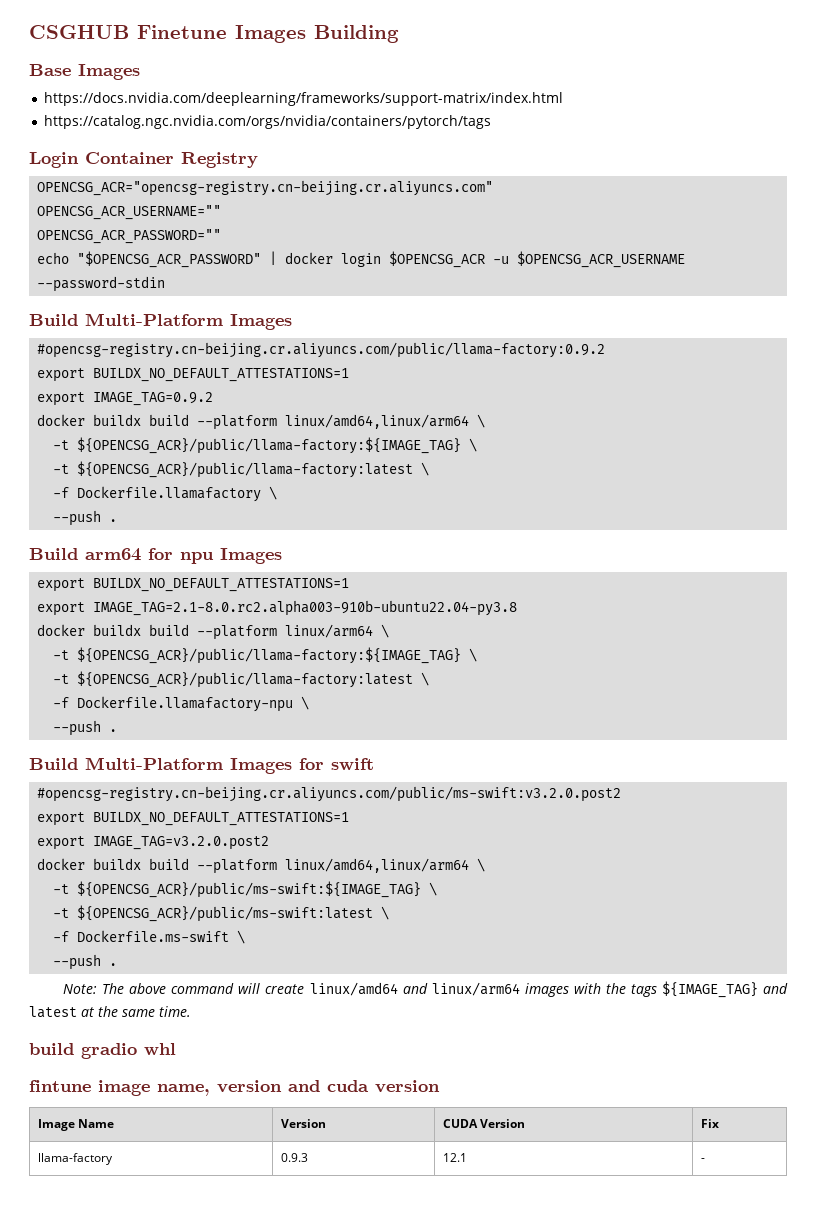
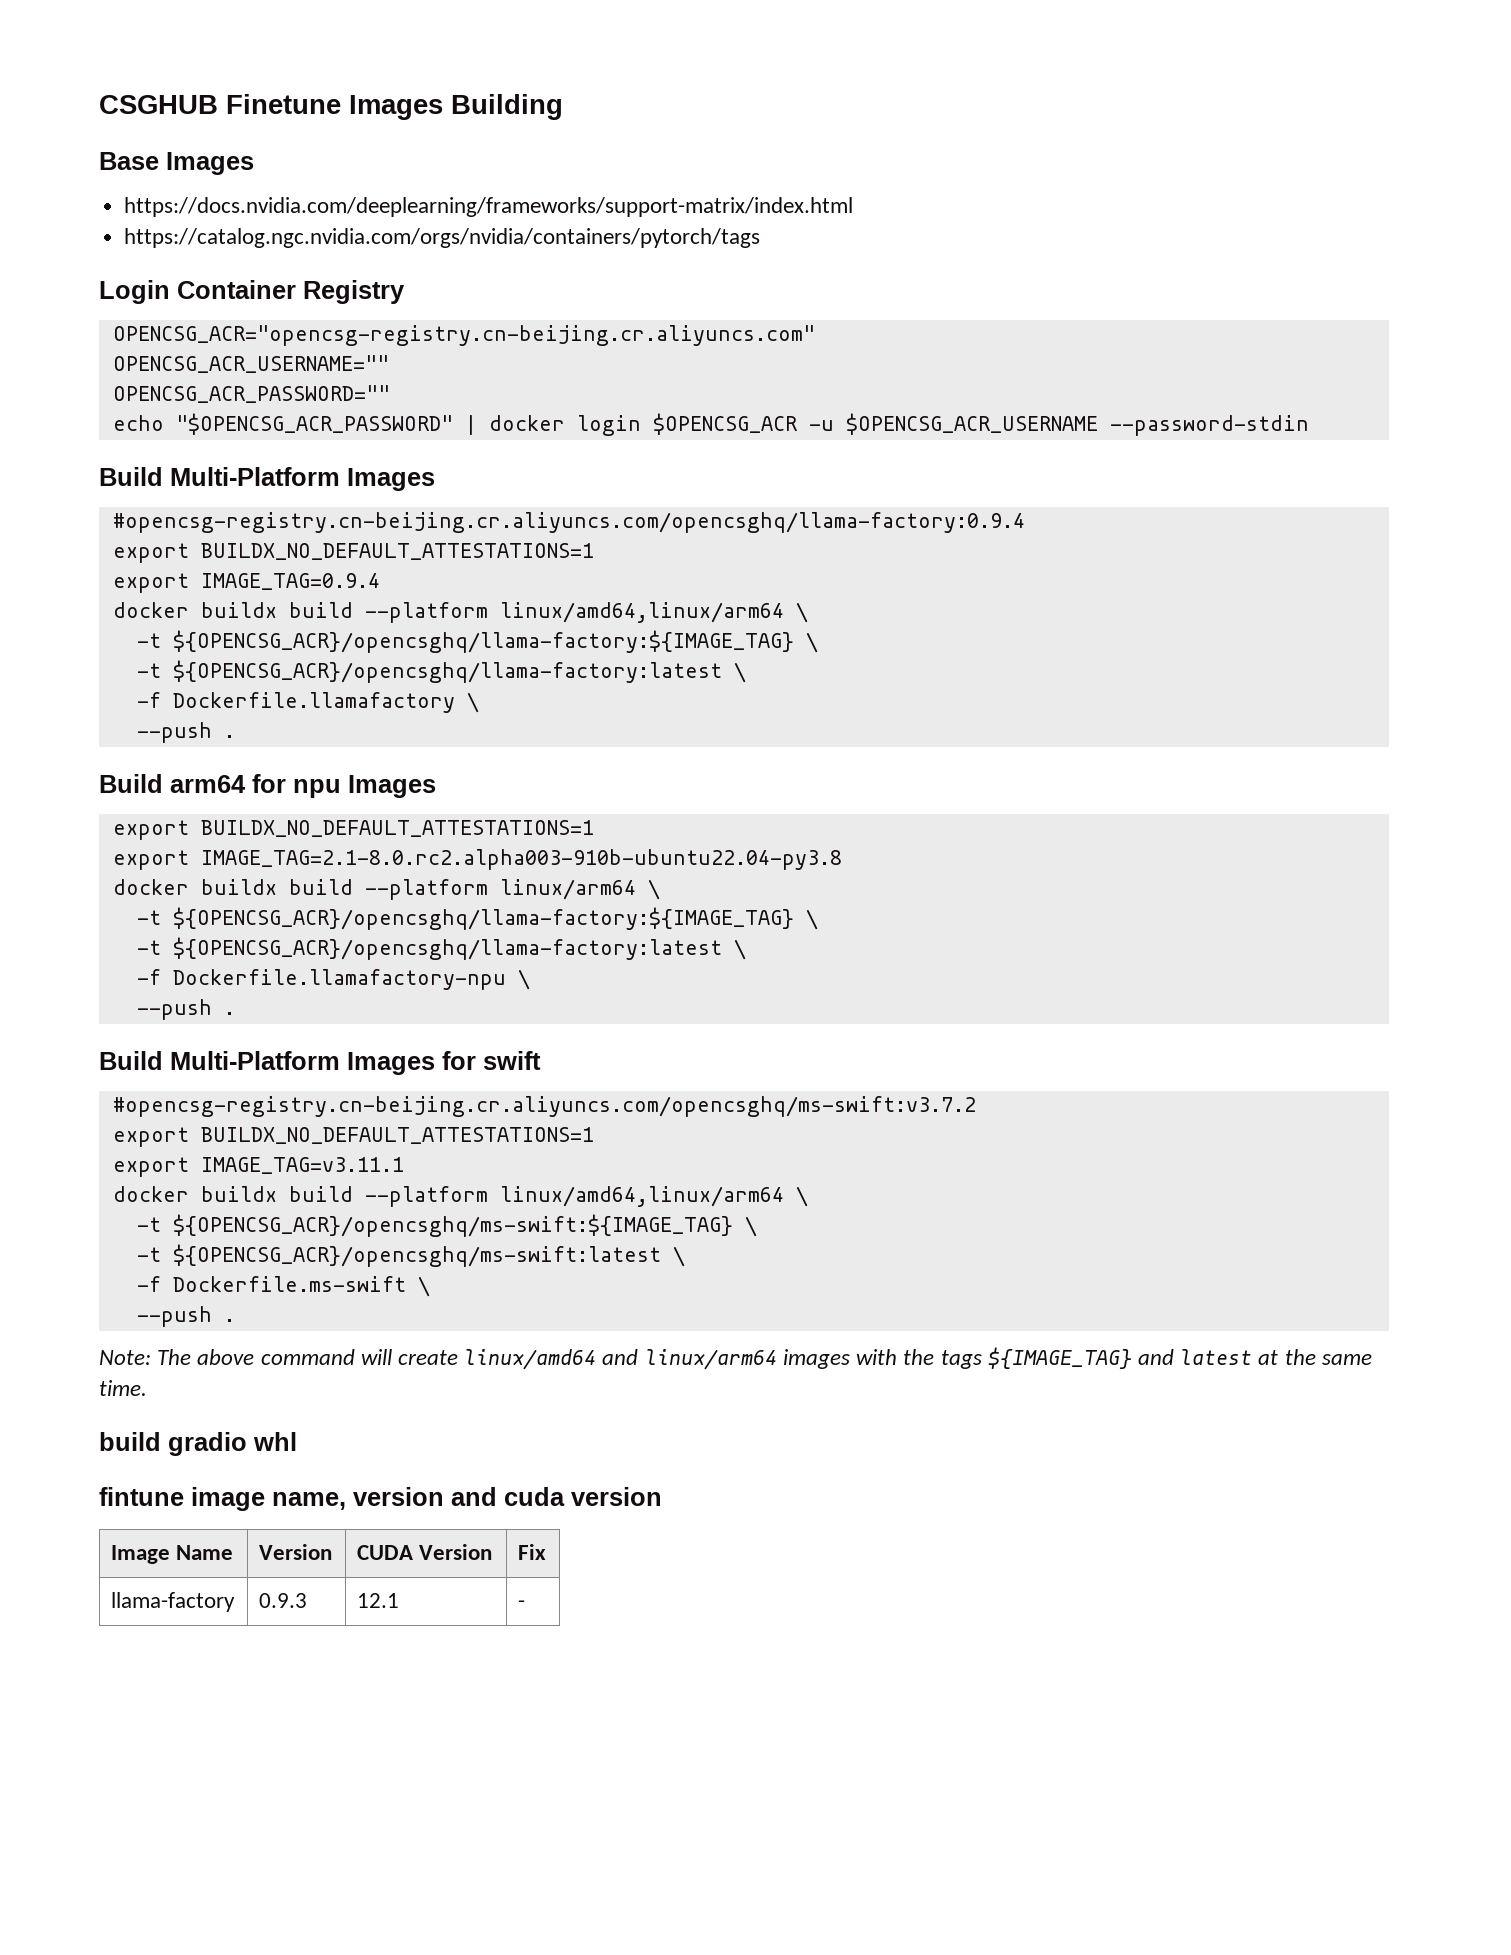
- #opencsg-registry.cn-beijing.cr.aliyuncs.com/public/llama-factory:0.9.2
+ #opencsg-registry.cn-beijing.cr.aliyuncs.com/opencsghq/llama-factory:0.9.4
  export BUILDX_NO_DEFAULT_ATTESTATIONS=1
- export IMAGE_TAG=0.9.2
+ export IMAGE_TAG=0.9.4
  docker buildx build --platform linux/amd64,linux/arm64 \
- -t ${OPENCSG_ACR}/public/llama-factory:${IMAGE_TAG} \
- -t ${OPENCSG_ACR}/public/llama-factory:latest \
+ -t ${OPENCSG_ACR}/opencsghq/llama-factory:${IMAGE_TAG} \
+ -t ${OPENCSG_ACR}/opencsghq/llama-factory:latest \
  docker buildx build --platform linux/arm64 \
- -t ${OPENCSG_ACR}/public/llama-factory:${IMAGE_TAG} \
- -t ${OPENCSG_ACR}/public/llama-factory:latest \
+ -t ${OPENCSG_ACR}/opencsghq/llama-factory:${IMAGE_TAG} \
+ -t ${OPENCSG_ACR}/opencsghq/llama-factory:latest \
- #opencsg-registry.cn-beijing.cr.aliyuncs.com/public/ms-swift:v3.2.0.post2
+ #opencsg-registry.cn-beijing.cr.aliyuncs.com/opencsghq/ms-swift:v3.7.2
  export BUILDX_NO_DEFAULT_ATTESTATIONS=1
- export IMAGE_TAG=v3.2.0.post2
+ export IMAGE_TAG=v3.11.1
  docker buildx build --platform linux/amd64,linux/arm64 \
- -t ${OPENCSG_ACR}/public/ms-swift:${IMAGE_TAG} \
- -t ${OPENCSG_ACR}/public/ms-swift:latest \
+ -t ${OPENCSG_ACR}/opencsghq/ms-swift:${IMAGE_TAG} \
+ -t ${OPENCSG_ACR}/opencsghq/ms-swift:latest \

